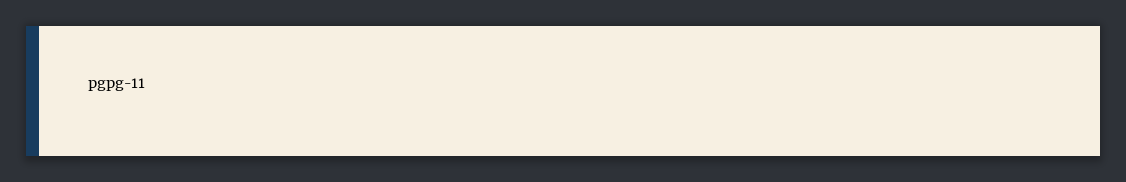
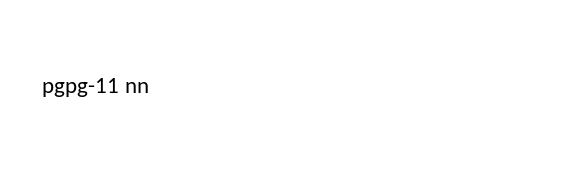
- pgpg-11
+ pgpg-11 nn

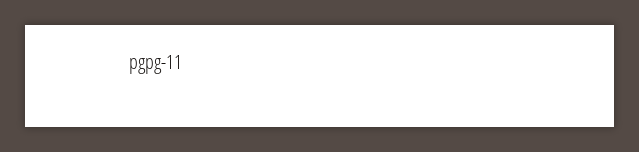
- pgpg-11 nn
+ pgpg-11

